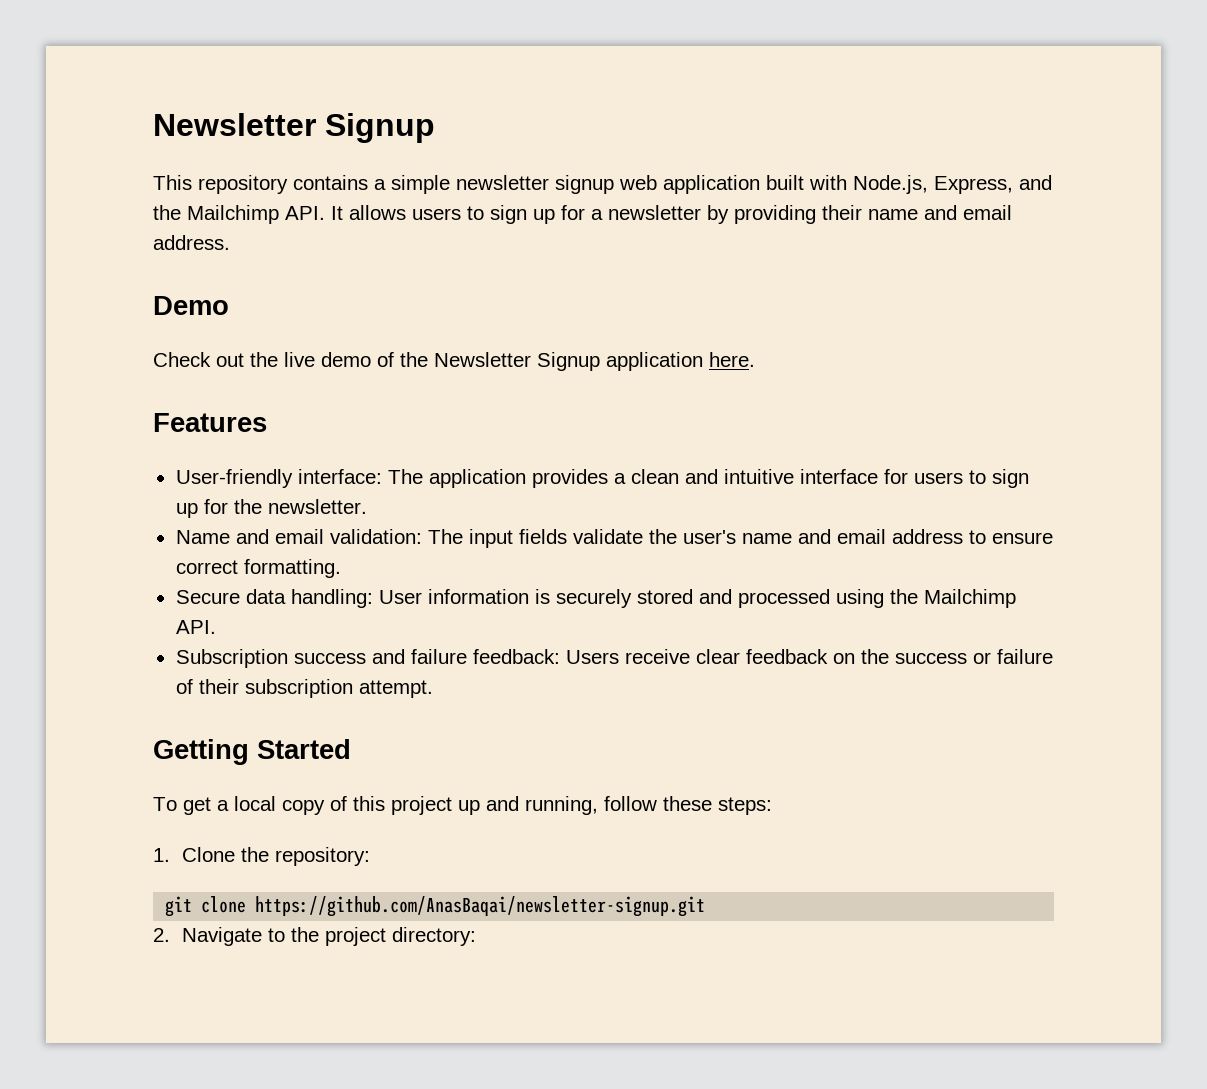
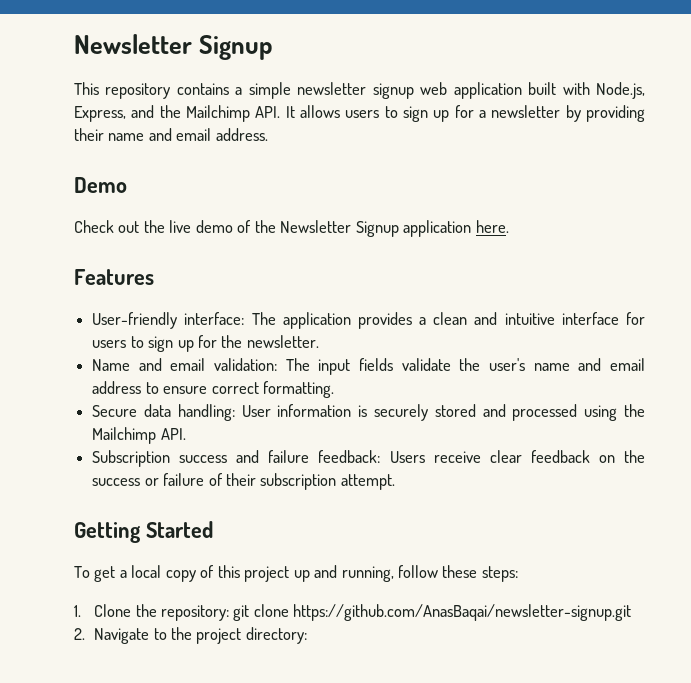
- 1. Clone the repository:
- git clone https://github.com/AnasBaqai/newsletter-signup.git
+ 1. Clone the repository: git clone https://github.com/AnasBaqai/newsletter-signup.git

